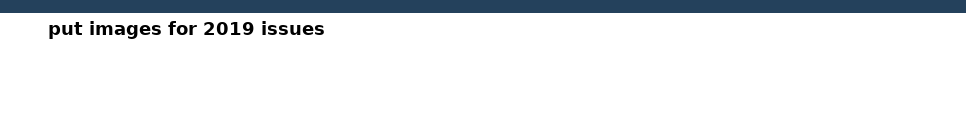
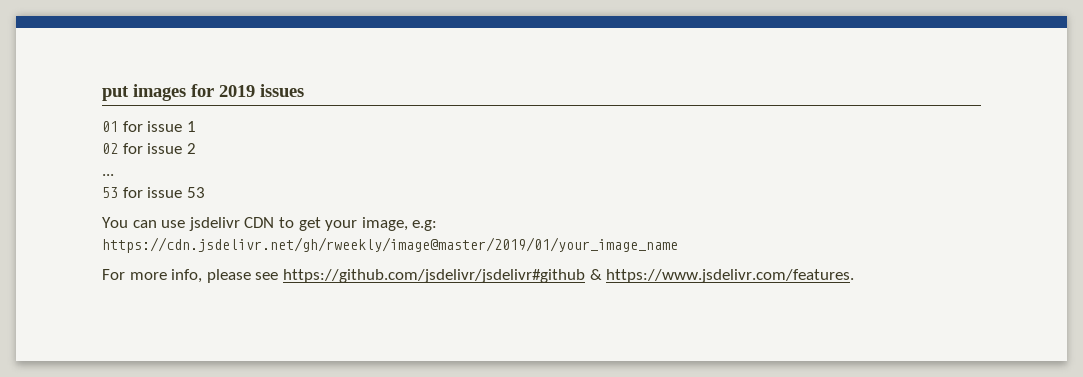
+ 01 for issue 1
+ 02 for issue 2
+ ...
+ 53 for issue 53
+ You can use jsdelivr CDN to get your image, e.g: https://cdn.jsdelivr.net/gh/rweekly/image@master/2019/01/your_image_name
+ For more info, please see https://github.com/jsdelivr/jsdelivr#github & https://www.jsdelivr.com/features.

